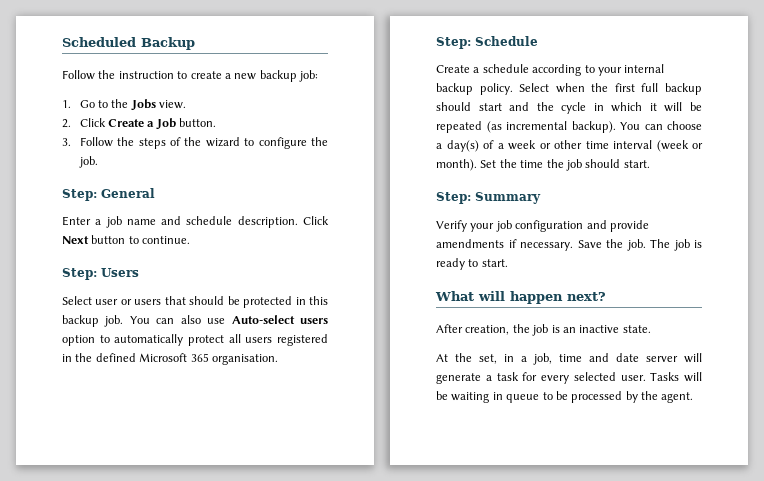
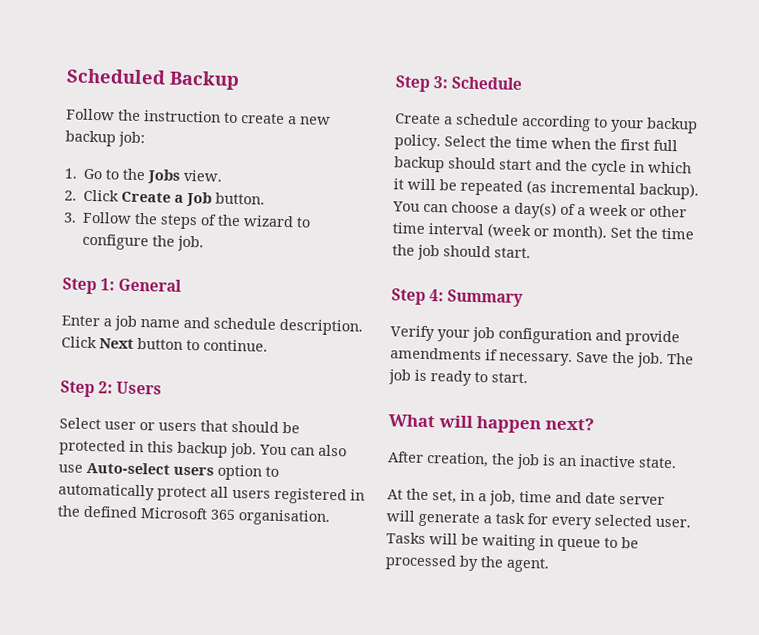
- Step: General
+ Step 1: General
- Step: Users
+ Step 2: Users
- Step: Schedule
+ Step 3: Schedule
- Create a schedule according to your internal backup policy.
+ Create a schedule according to your backup policy.
- Select when the first full backup should start and the cycle in which it will be repeated (as incremental backup).
+ Select the time when the first full backup should start and the cycle in which it will be repeated (as incremental backup).
- Step: Summary
+ Step 4: Summary

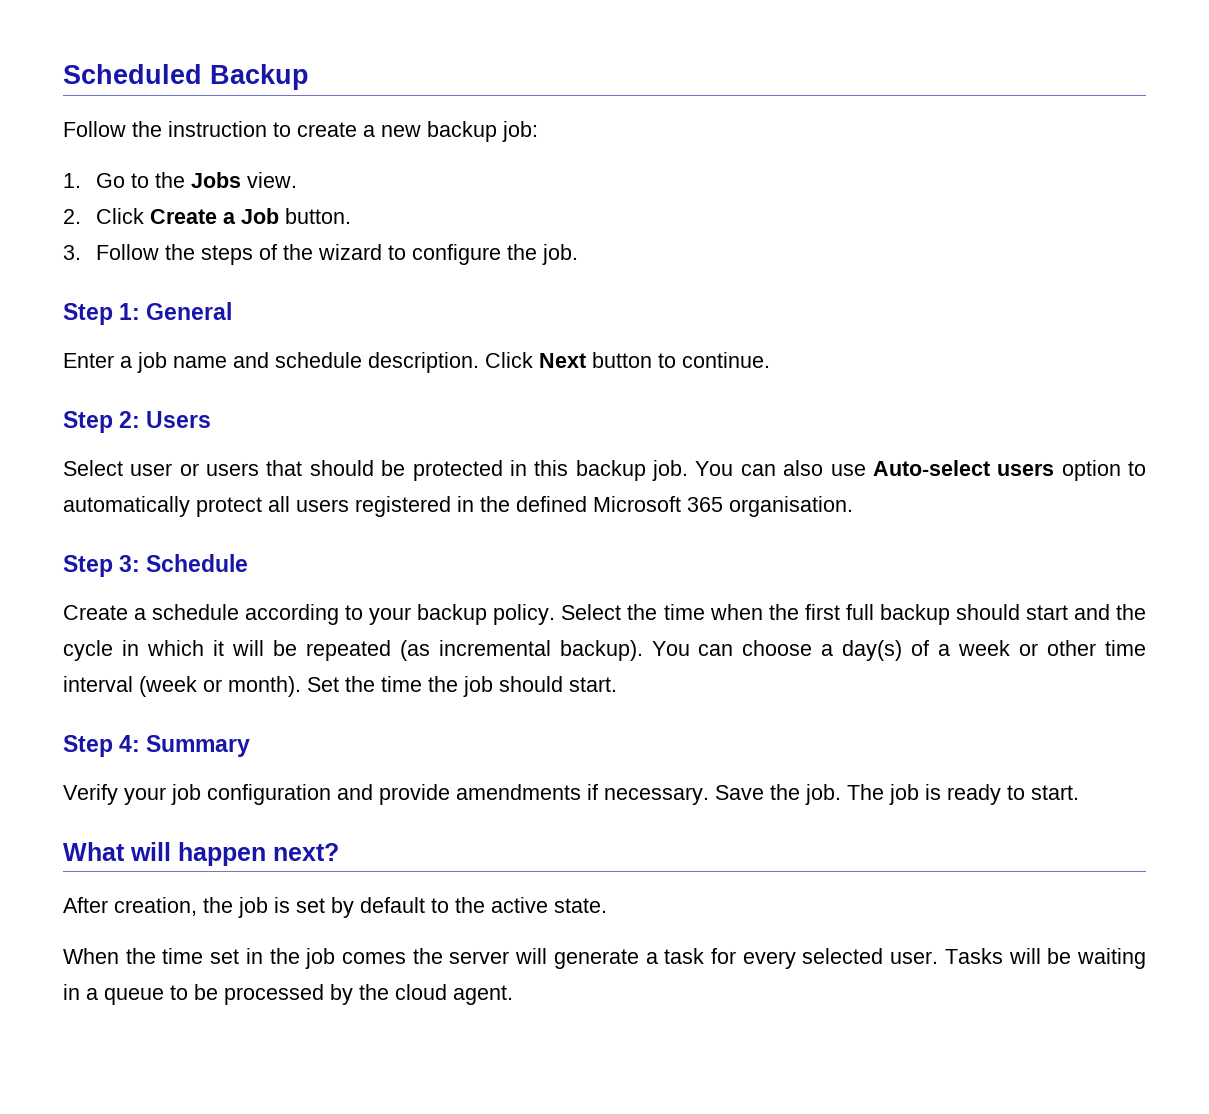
- After creation, the job is an inactive state.
- At the set, in a job, time and date server will generate a task for every selected user.
+ After creation, the job is set by default to the active state.
+ When the time set in the job comes the server will generate a task for every selected user.
- Tasks will be waiting in queue to be processed by the agent.
+ Tasks will be waiting in a queue to be processed by the cloud agent.

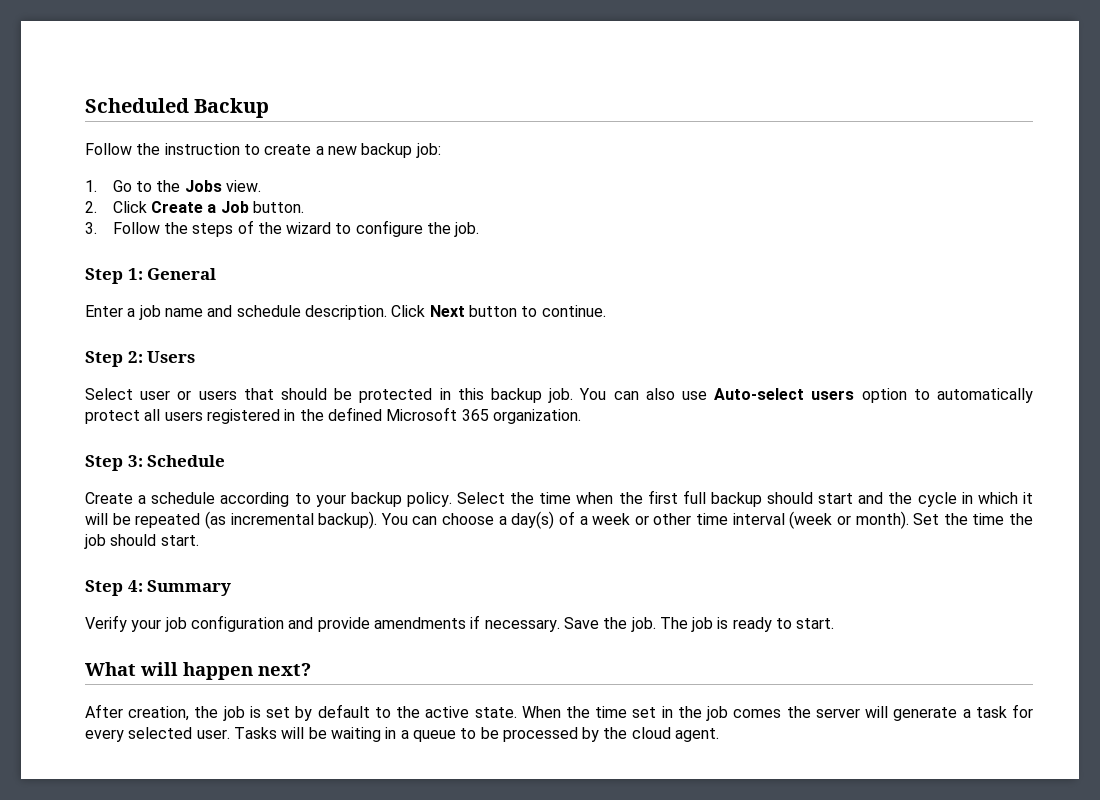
- You can also use Auto-select users option to automatically protect all users registered in the defined Microsoft 365 organisation.
+ You can also use Auto-select users option to automatically protect all users registered in the defined Microsoft 365 organization.
- After creation, the job is set by default to the active state.
- When the time set in the job comes the server will generate a task for every selected user.
+ After creation, the job is set by default to the active state. When the time set in the job comes the server will generate a task for every selected user.

